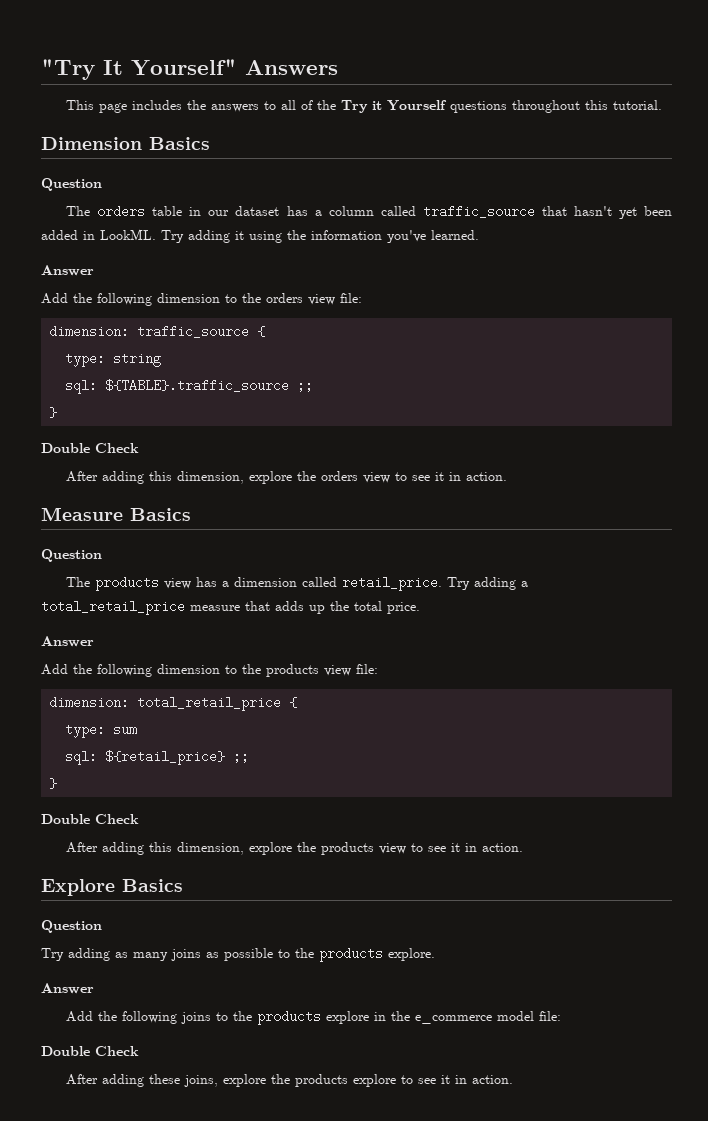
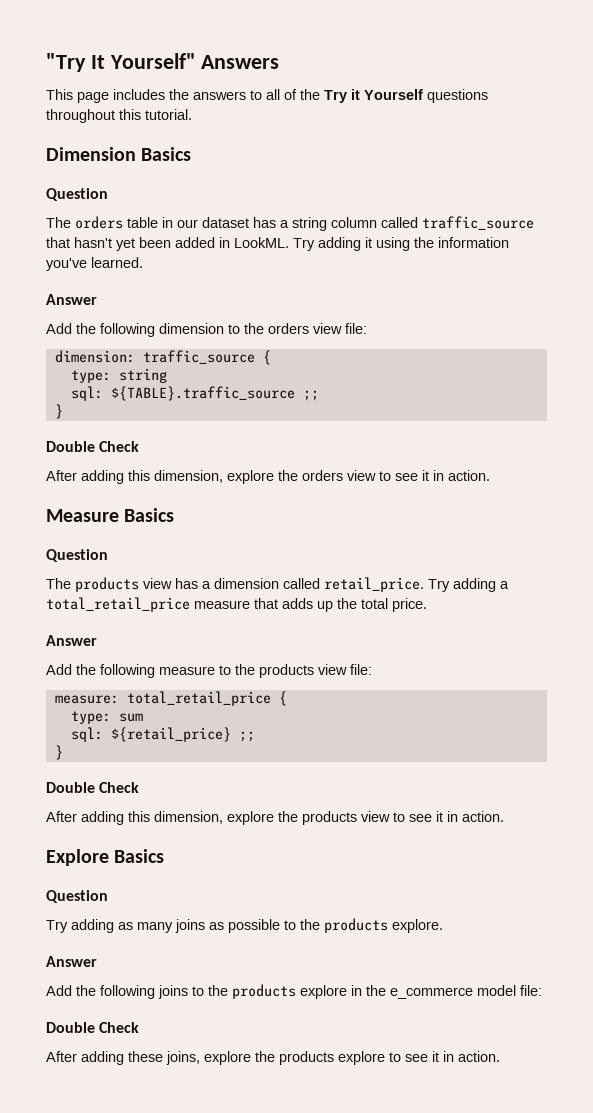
- The orders table in our dataset has a column called traffic_source that hasn't yet been added in LookML.
+ The orders table in our dataset has a string column called traffic_source that hasn't yet been added in LookML.
- Add the following dimension to the products view file:
+ Add the following measure to the products view file:
- dimension: total_retail_price {
+ measure: total_retail_price {

